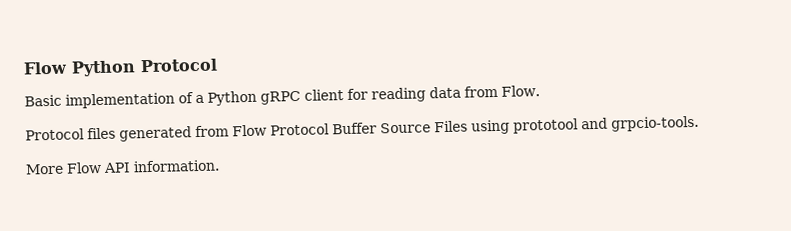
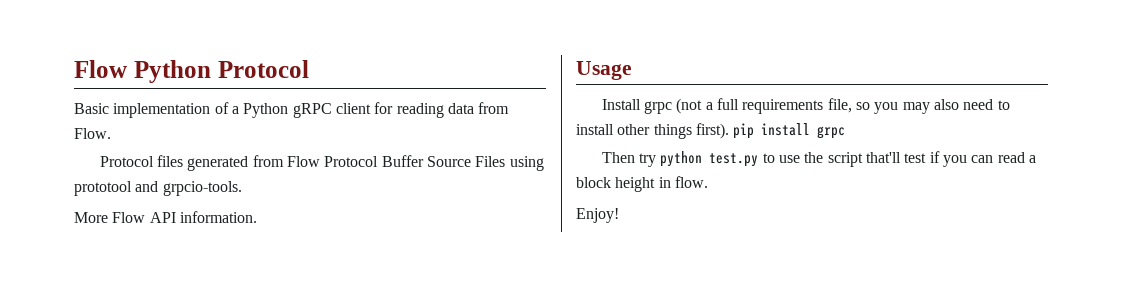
+ Usage
+ Install grpc (not a full requirements file, so you may also need to install other things first). pip install grpc
+ Then try python test.py to use the script that'll test if you can read a block height in flow.
+ Enjoy!

